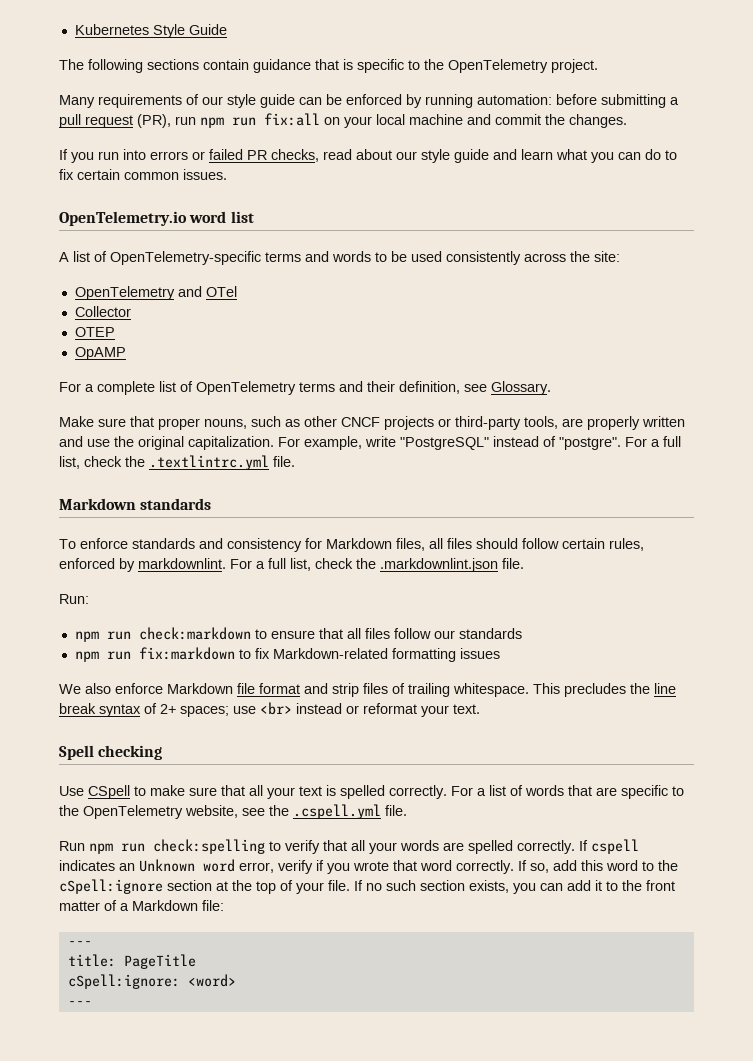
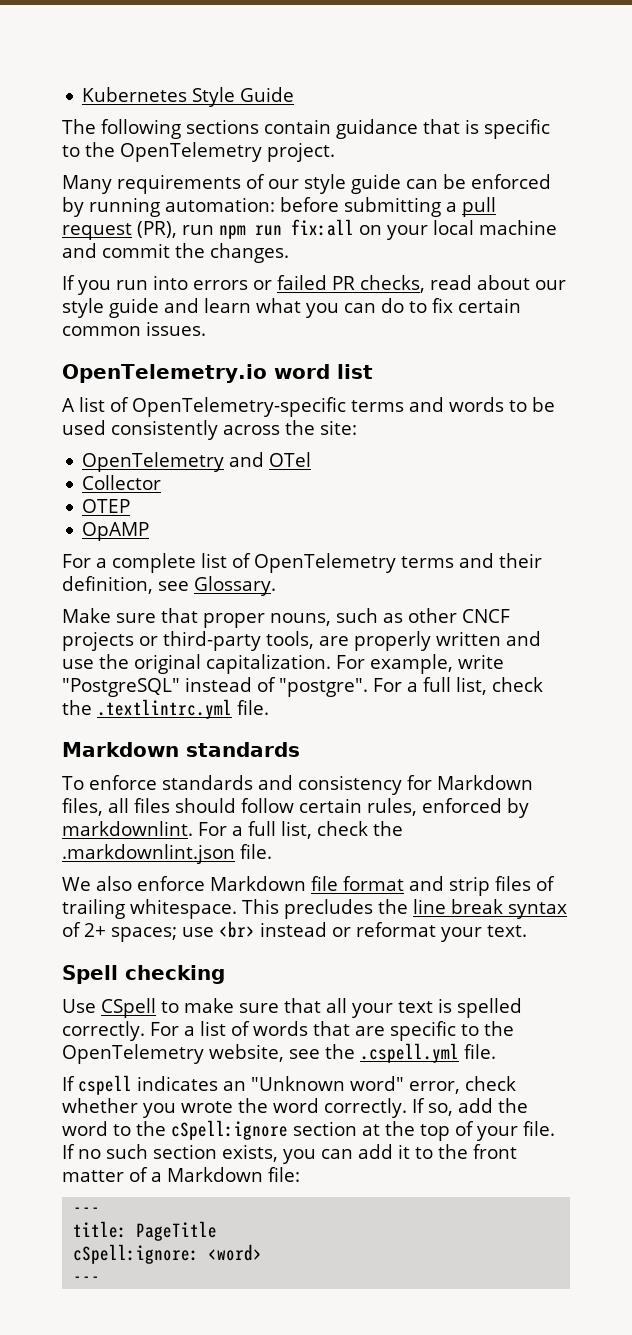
- Run:
- npm run check:markdown to ensure that all files follow our standards
- npm run fix:markdown to fix Markdown-related formatting issues
- Run npm run check:spelling to verify that all your words are spelled correctly. If cspell indicates an Unknown word error, verify if you wrote that word correctly.
+ If cspell indicates an "Unknown word" error, check whether you wrote the word correctly.
- If so, add this word to the cSpell:ignore section at the top of your file.
+ If so, add the word to the cSpell:ignore section at the top of your file.

